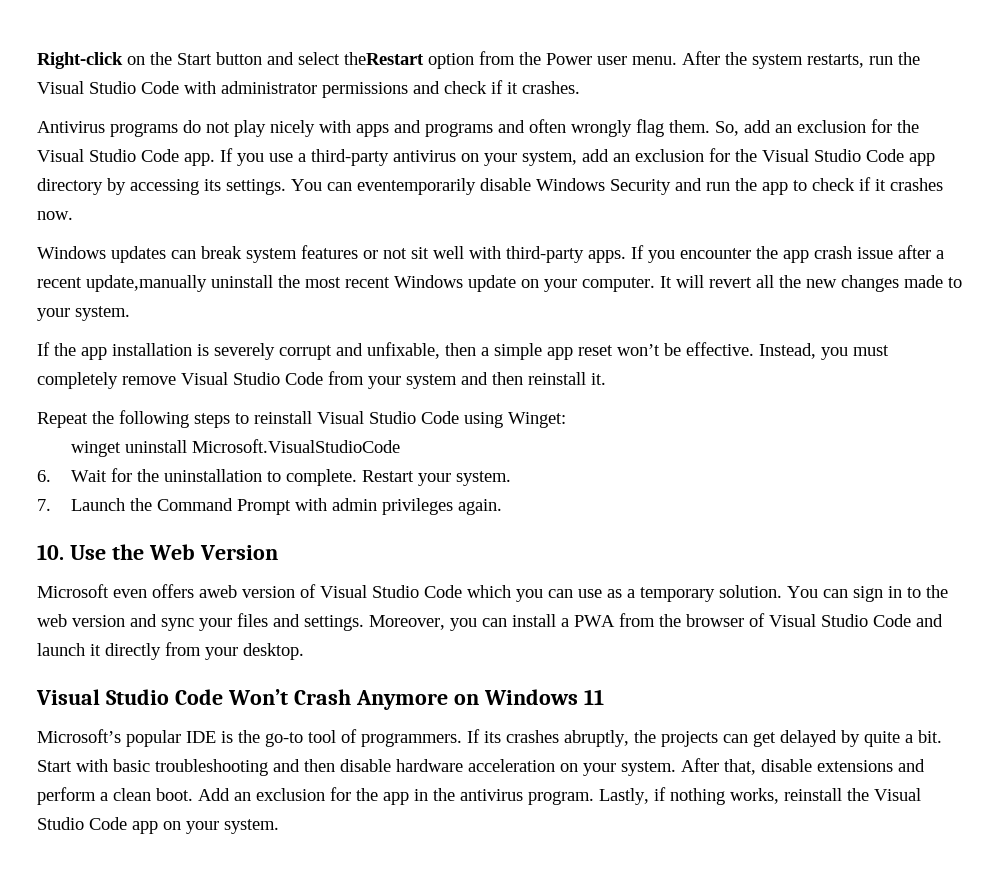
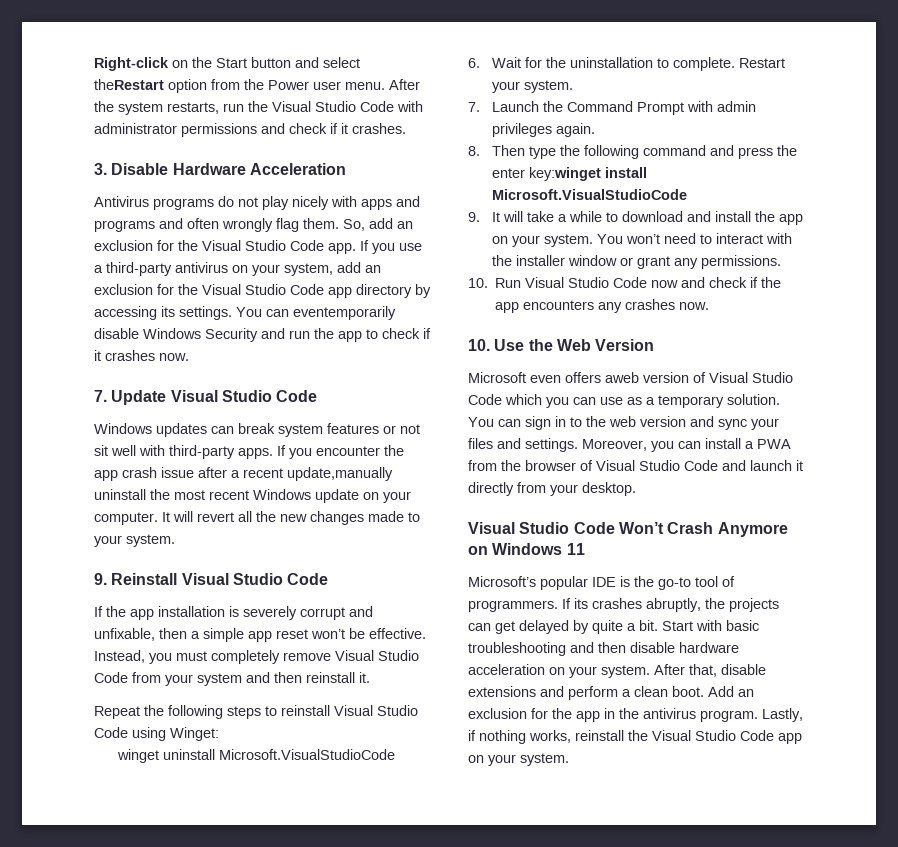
+ 3. Disable Hardware Acceleration
+ 7. Update Visual Studio Code
+ 9. Reinstall Visual Studio Code
+ 8. Then type the following command and press the enter key:winget install Microsoft.VisualStudioCode
+ 9. It will take a while to download and install the app on your system. You won’t need to interact with the installer window or grant any permissions.
+ 10. Run Visual Studio Code now and check if the app encounters any crashes now.

